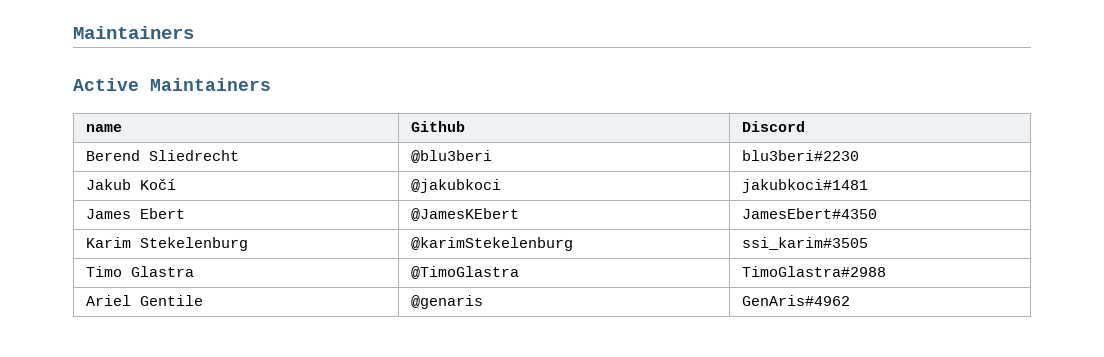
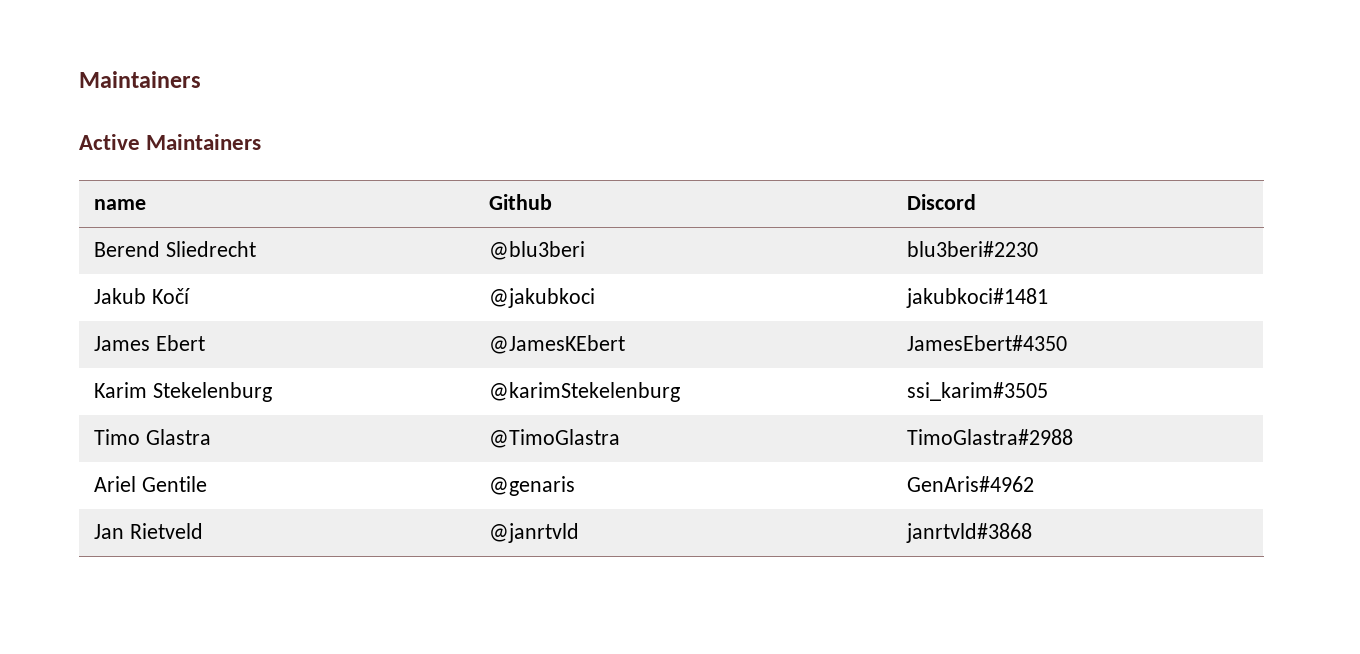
+ Jan Rietveld | @janrtvld | janrtvld#3868

